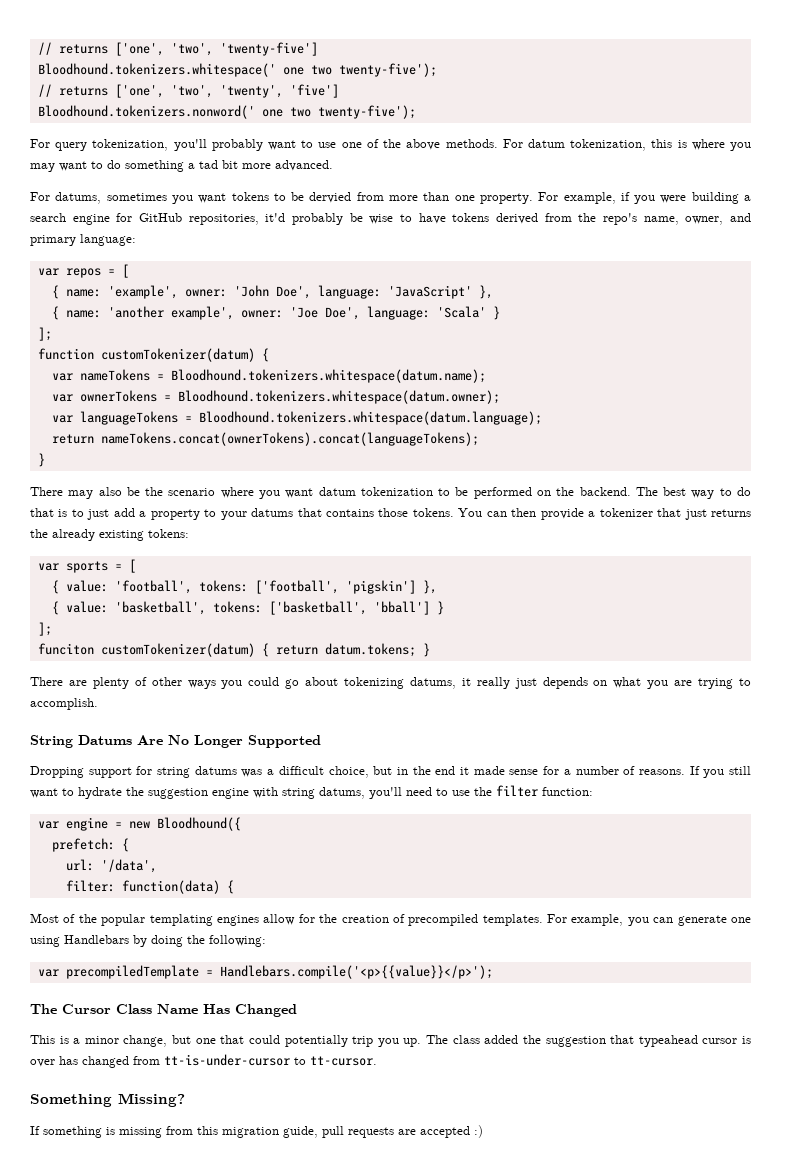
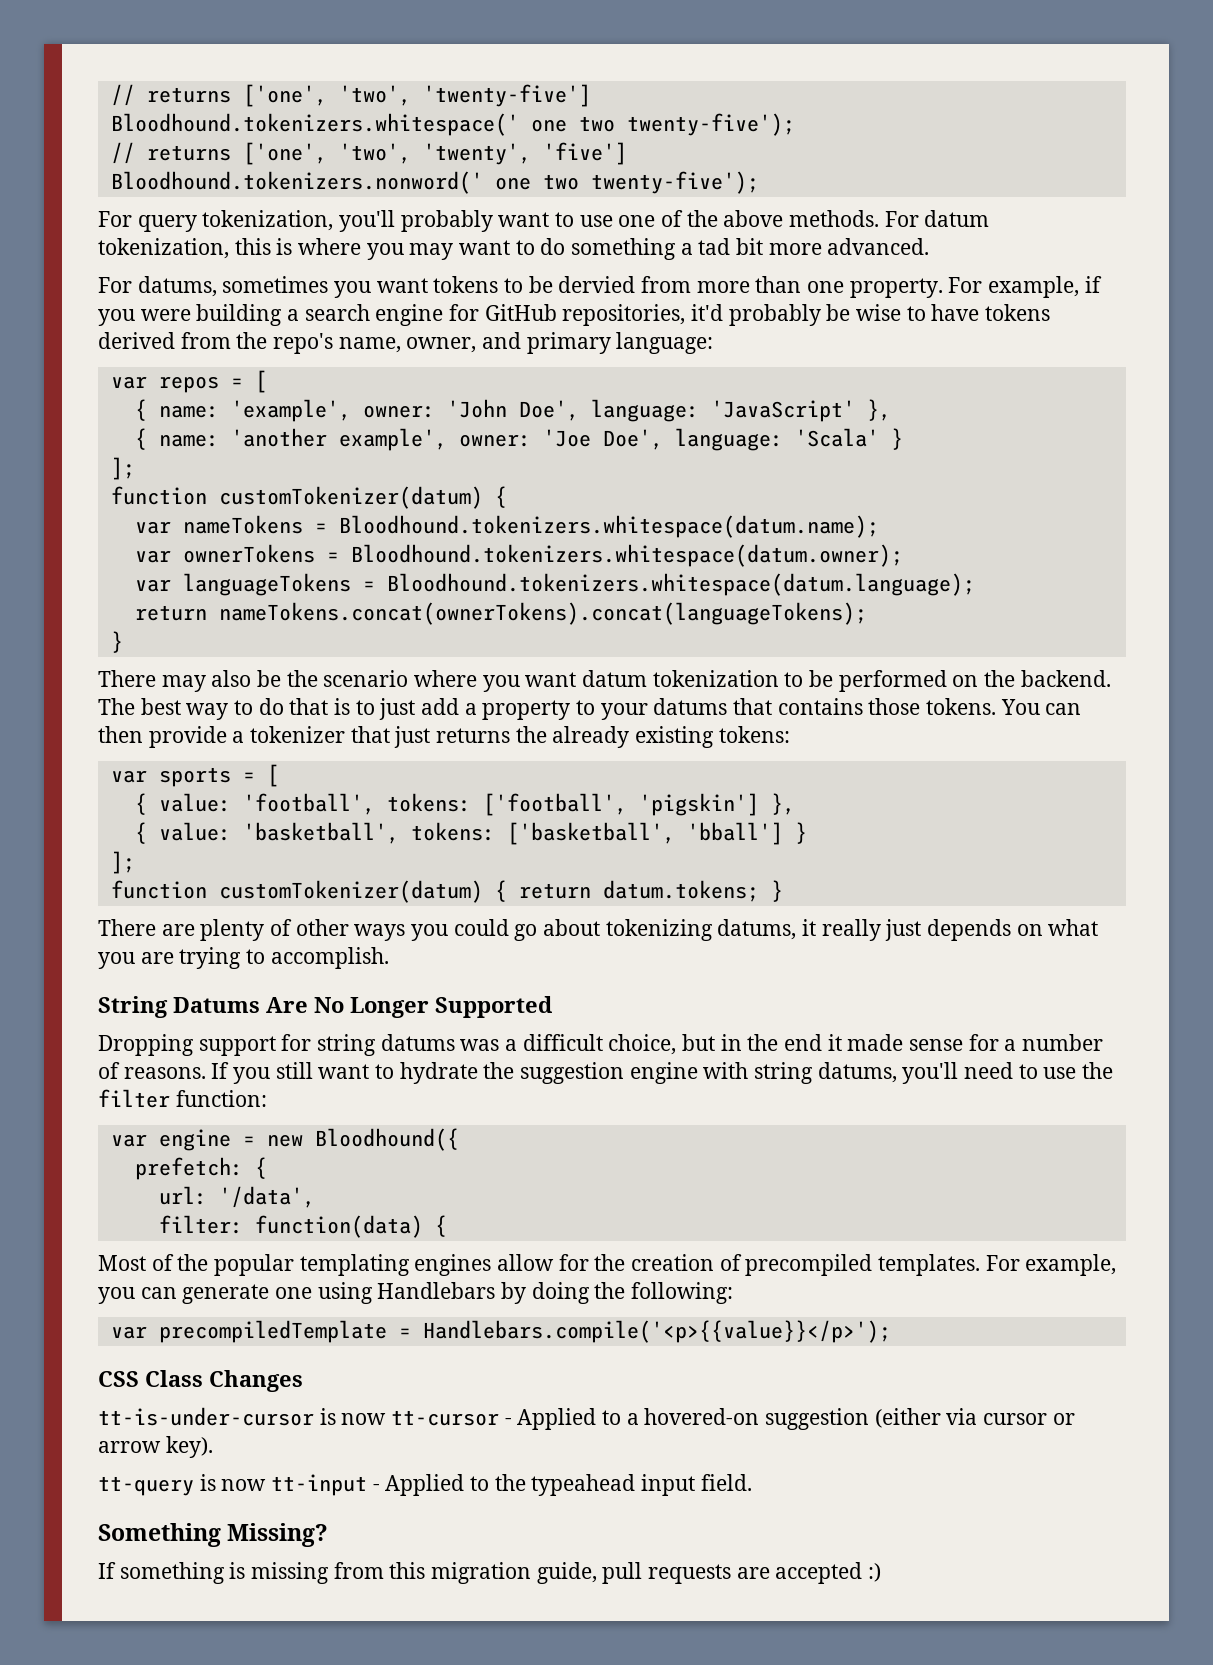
- funciton customTokenizer(datum) { return datum.tokens; }
+ function customTokenizer(datum) { return datum.tokens; }
- The Cursor Class Name Has Changed
- This is a minor change, but one that could potentially trip you up. The class added the suggestion that typeahead cursor is over has changed from tt-is-under-cursor to tt-cursor.
+ CSS Class Changes
+ tt-is-under-cursor is now tt-cursor - Applied to a hovered-on suggestion (either via cursor or arrow key).
+ tt-query is now tt-input - Applied to the typeahead input field.

